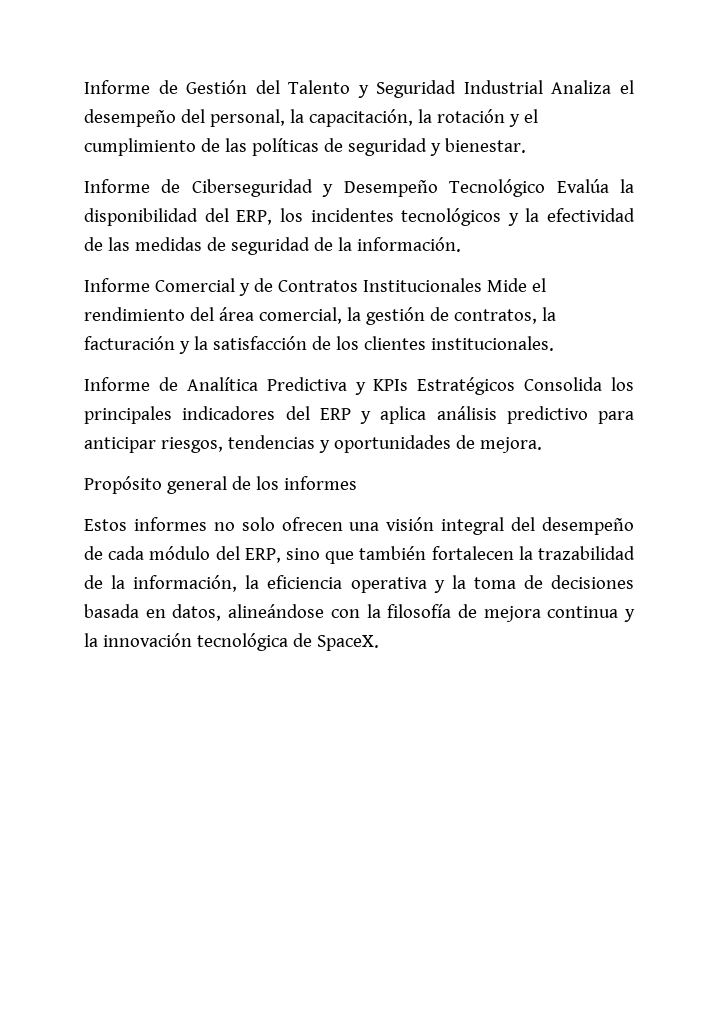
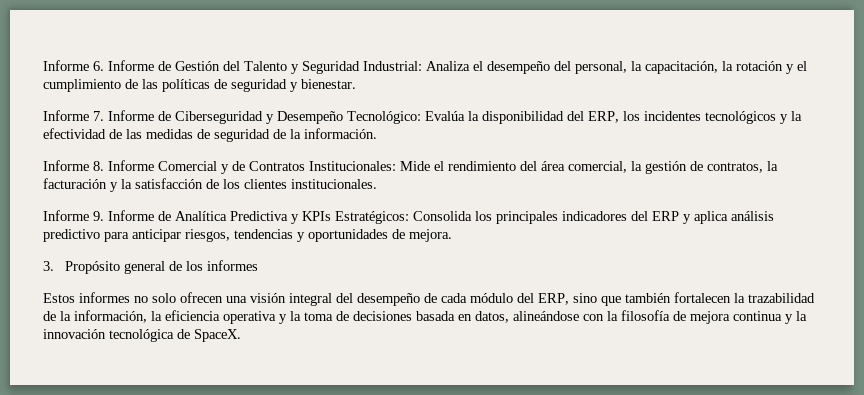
- Informe de Gestión del Talento y Seguridad Industrial Analiza el desempeño del personal, la capacitación, la rotación y el cumplimiento de las políticas de seguridad y bienestar.
+ Informe 6. Informe de Gestión del Talento y Seguridad Industrial: Analiza el desempeño del personal, la capacitación, la rotación y el cumplimiento de las políticas de seguridad y bienestar.
- Informe de Ciberseguridad y Desempeño Tecnológico Evalúa la disponibilidad del ERP, los incidentes tecnológicos y la efectividad de las medidas de seguridad de la información.
+ Informe 7. Informe de Ciberseguridad y Desempeño Tecnológico: Evalúa la disponibilidad del ERP, los incidentes tecnológicos y la efectividad de las medidas de seguridad de la información.
- Informe Comercial y de Contratos Institucionales Mide el rendimiento del área comercial, la gestión de contratos, la facturación y la satisfacción de los clientes institucionales.
+ Informe 8. Informe Comercial y de Contratos Institucionales: Mide el rendimiento del área comercial, la gestión de contratos, la facturación y la satisfacción de los clientes institucionales.
- Informe de Analítica Predictiva y KPIs Estratégicos Consolida los principales indicadores del ERP y aplica análisis predictivo para anticipar riesgos, tendencias y oportunidades de mejora.
+ Informe 9. Informe de Analítica Predictiva y KPIs Estratégicos: Consolida los principales indicadores del ERP y aplica análisis predictivo para anticipar riesgos, tendencias y oportunidades de mejora.
- Propósito general de los informes
+ 3. Propósito general de los informes

